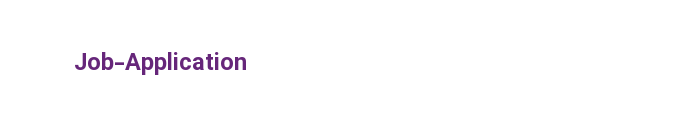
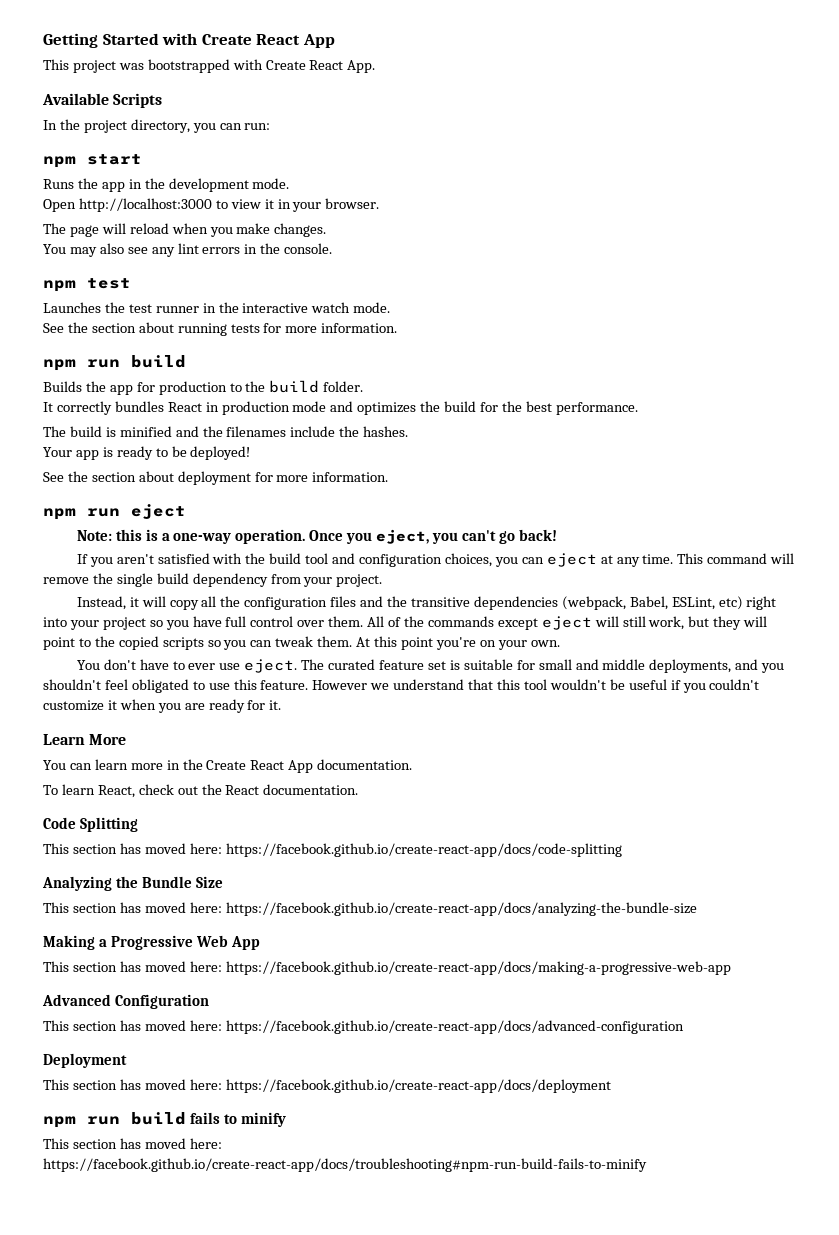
- Job-Application
+ Getting Started with Create React App
+ This project was bootstrapped with Create React App.
+ Available Scripts
+ In the project directory, you can run:
+ npm start
+ Runs the app in the development mode.
+ Open http://localhost:3000 to view it in your browser.
+ The page will reload when you make changes.
+ You may also see any lint errors in the console.
+ npm test
+ Launches the test runner in the interactive watch mode.
+ See the section about running tests for more information.
+ npm run build
+ Builds the app for production to the build folder.
+ It correctly bundles React in production mode and optimizes the build for the best performance.
+ The build is minified and the filenames include the hashes.
+ Your app is ready to be deployed!
+ See the section about deployment for more information.
+ npm run eject
+ Note: this is a one-way operation. Once you eject, you can't go back!
+ If you aren't satisfied with the build tool and configuration choices, you can eject at any time. This command will remove the single build dependency from your project.
+ Instead, it will copy all the configuration files and the transitive dependencies (webpack, Babel, ESLint, etc) right into your project so you have full control over them. All of the commands except eject will still work, but they will point to the copied scripts so you can tweak them. At this point you're on your own.
+ You don't have to ever use eject. The curated feature set is suitable for small and middle deployments, and you shouldn't feel obligated to use this feature. However we understand that this tool wouldn't be useful if you couldn't customize it when you are ready for it.
+ Learn More
+ You can learn more in the Create React App documentation.
+ To learn React, check out the React documentation.
+ Code Splitting
+ This section has moved here: https://facebook.github.io/create-react-app/docs/code-splitting
+ Analyzing the Bundle Size
+ This section has moved here: https://facebook.github.io/create-react-app/docs/analyzing-the-bundle-size
+ Making a Progressive Web App
+ This section has moved here: https://facebook.github.io/create-react-app/docs/making-a-progressive-web-app
+ Advanced Configuration
+ This section has moved here: https://facebook.github.io/create-react-app/docs/advanced-configuration
+ Deployment
+ This section has moved here: https://facebook.github.io/create-react-app/docs/deployment
+ npm run build fails to minify
+ This section has moved here: https://facebook.github.io/create-react-app/docs/troubleshooting#npm-run-build-fails-to-minify

